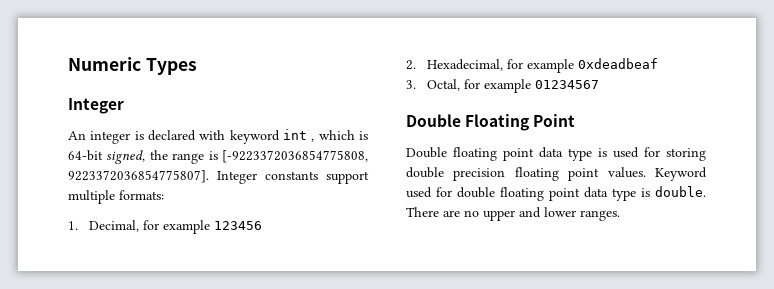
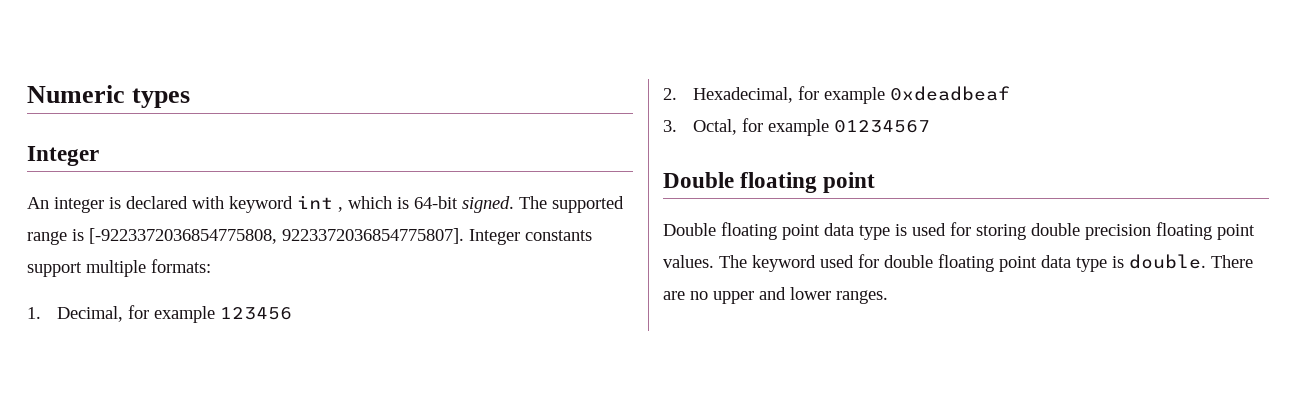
- Numeric Types
+ Numeric types
- An integer is declared with keyword int , which is 64-bit signed, the range is [-9223372036854775808, 9223372036854775807].
+ An integer is declared with keyword int , which is 64-bit signed. The supported range is [-9223372036854775808, 9223372036854775807].
  3. Octal, for example 01234567
- Double Floating Point
+ Double floating point
- Keyword used for double floating point data type is double.
+ The keyword used for double floating point data type is double.

